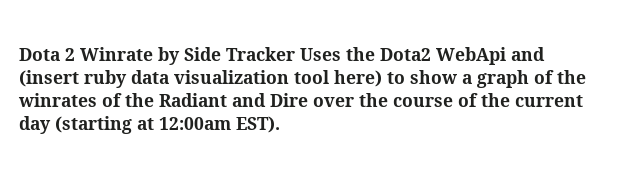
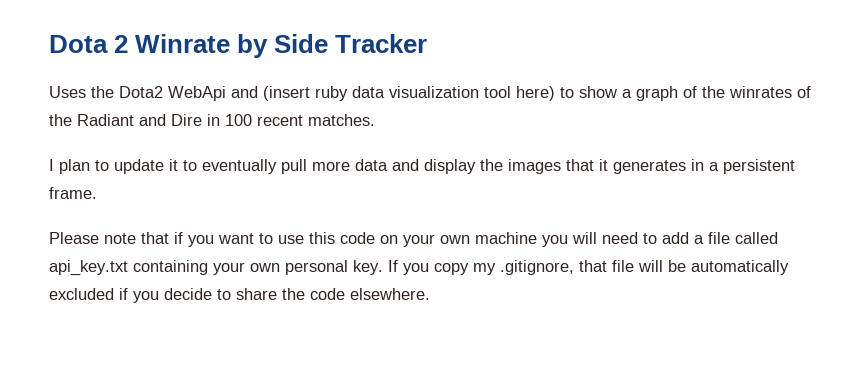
- Dota 2 Winrate by Side Tracker Uses the Dota2 WebApi and (insert ruby data visualization tool here) to show a graph of the winrates of the Radiant and Dire over the course of the current day (starting at 12:00am EST).
+ Dota 2 Winrate by Side Tracker
+ Uses the Dota2 WebApi and (insert ruby data visualization tool here) to show a graph of the winrates of the Radiant and Dire in 100 recent matches.
+ I plan to update it to eventually pull more data and display the images that it generates in a persistent frame.
+ Please note that if you want to use this code on your own machine you will need to add a file called api_key.txt containing your own personal key. If you copy my .gitignore, that file will be automatically excluded if you decide to share the code elsewhere.

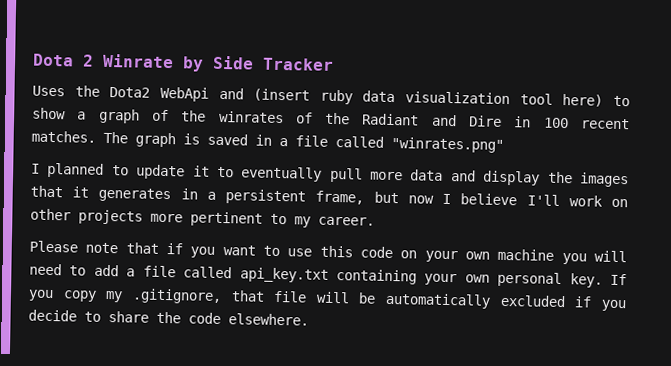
- Uses the Dota2 WebApi and (insert ruby data visualization tool here) to show a graph of the winrates of the Radiant and Dire in 100 recent matches.
- I plan to update it to eventually pull more data and display the images that it generates in a persistent frame.
+ Uses the Dota2 WebApi and (insert ruby data visualization tool here) to show a graph of the winrates of the Radiant and Dire in 100 recent matches. The graph is saved in a file called "winrates.png"
+ I planned to update it to eventually pull more data and display the images that it generates in a persistent frame, but now I believe I'll work on other projects more pertinent to my career.

